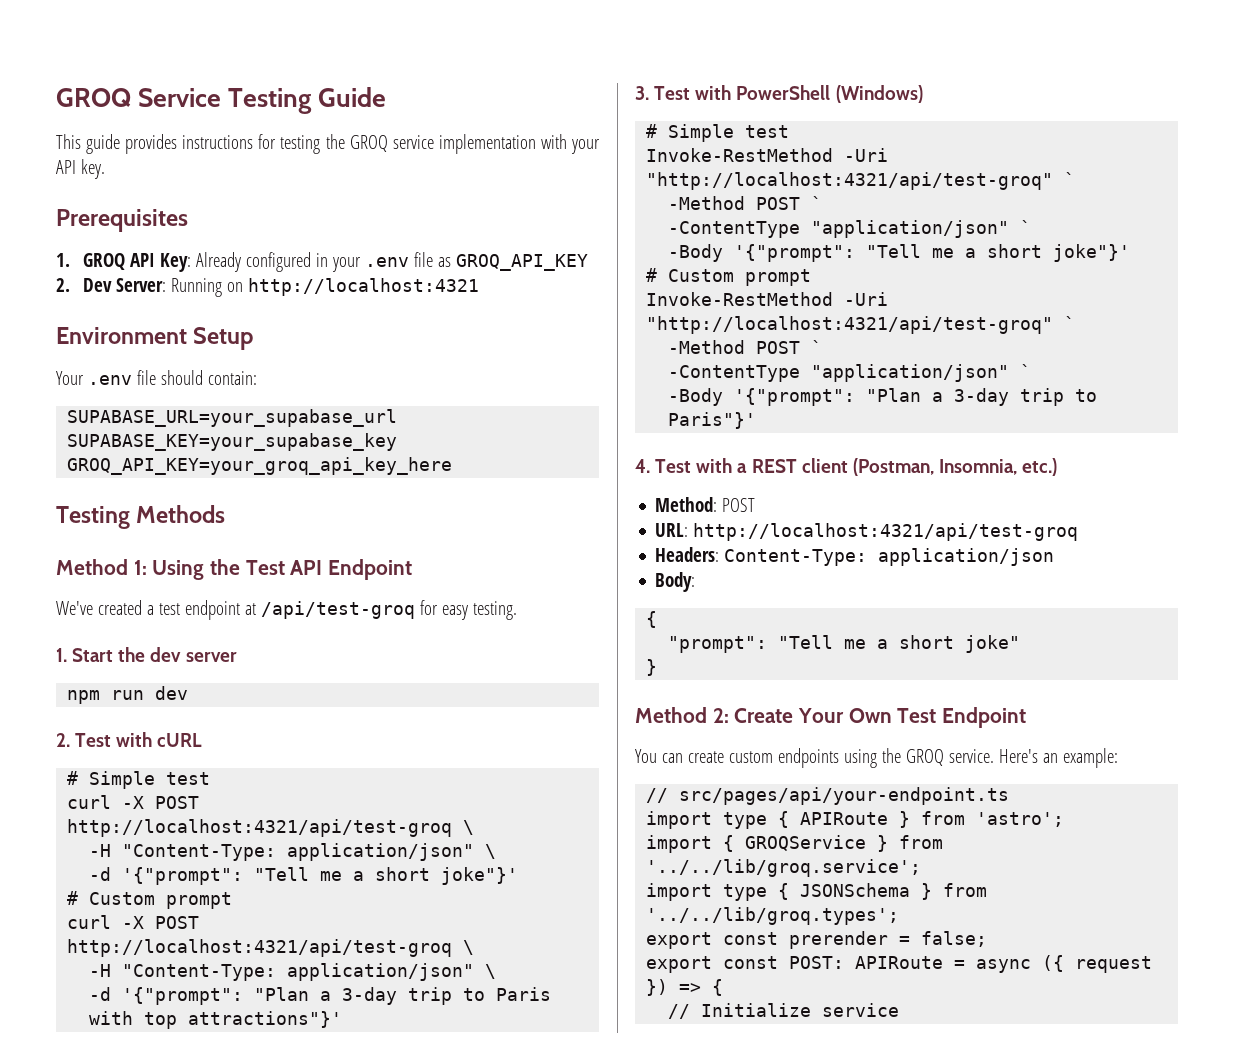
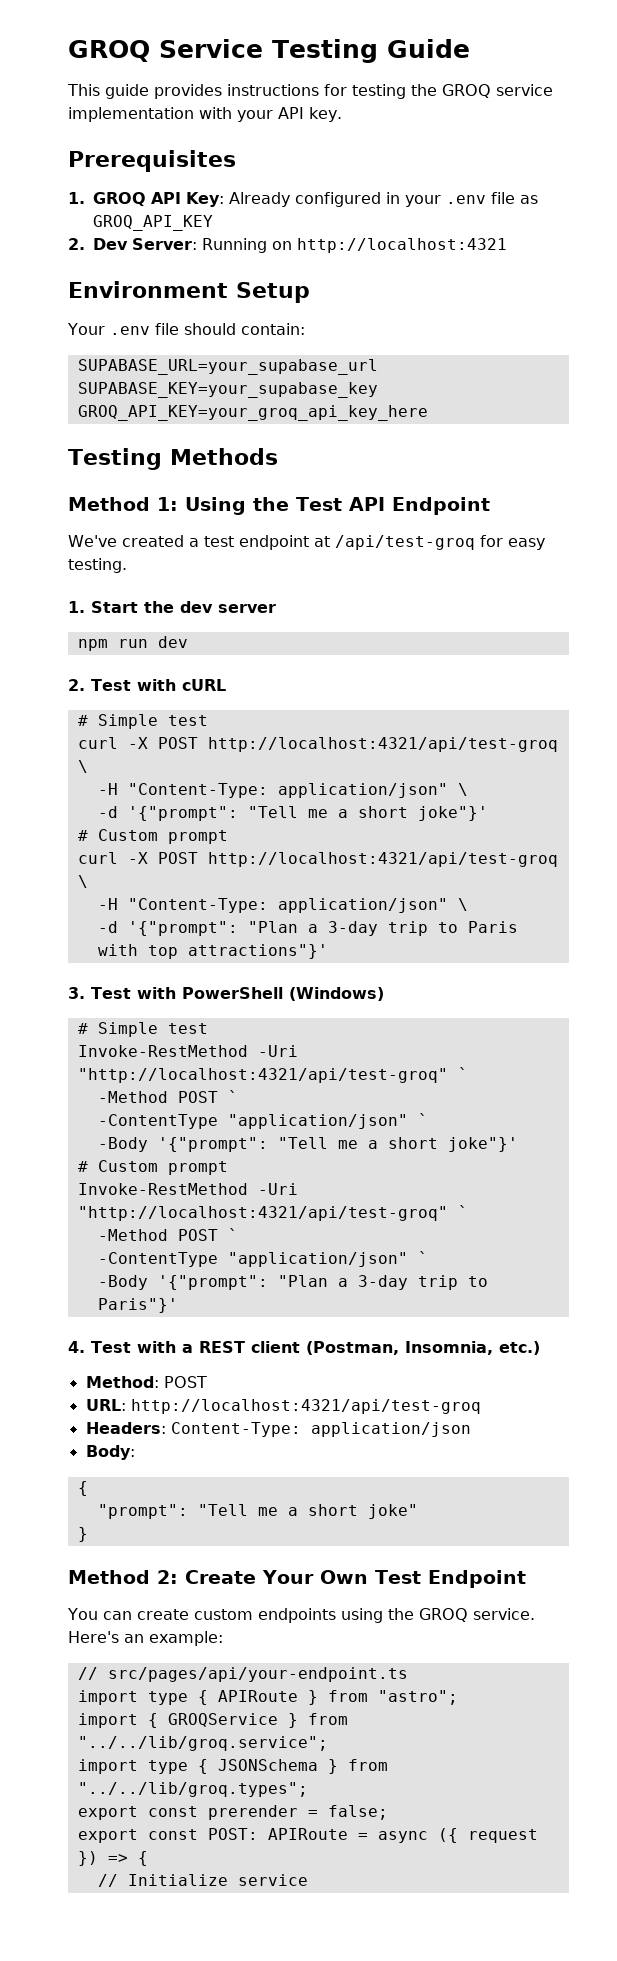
- import type { APIRoute } from 'astro';
+ import type { APIRoute } from "astro";
- import { GROQService } from '../../lib/groq.service';
+ import { GROQService } from "../../lib/groq.service";
- import type { JSONSchema } from '../../lib/groq.types';
+ import type { JSONSchema } from "../../lib/groq.types";

